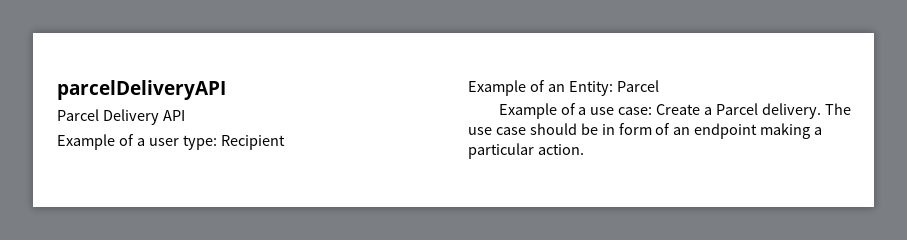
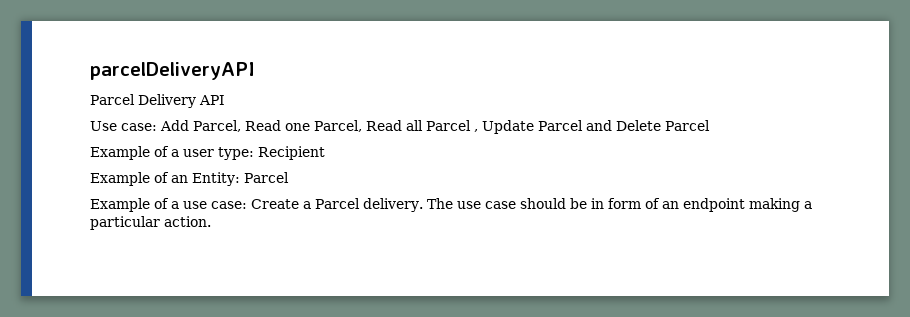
+ Use case: Add Parcel, Read one Parcel, Read all Parcel , Update Parcel and Delete Parcel

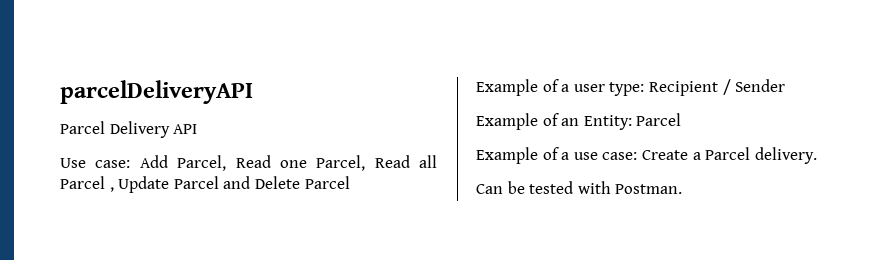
- Example of a user type: Recipient
+ Example of a user type: Recipient / Sender
- Example of a use case: Create a Parcel delivery. The use case should be in form of an endpoint making a particular action.
+ Example of a use case: Create a Parcel delivery.
+ Can be tested with Postman.

